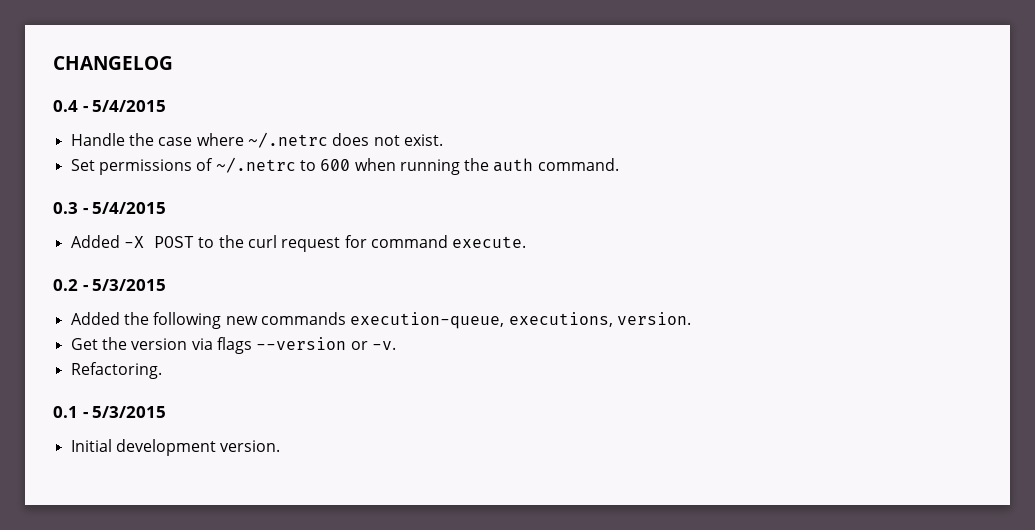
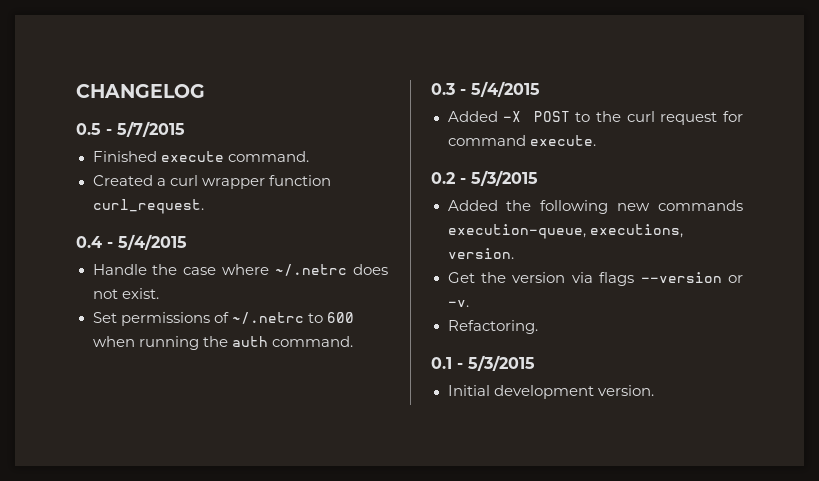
+ 0.5 - 5/7/2015
+ Finished execute command.
+ Created a curl wrapper function curl_request.

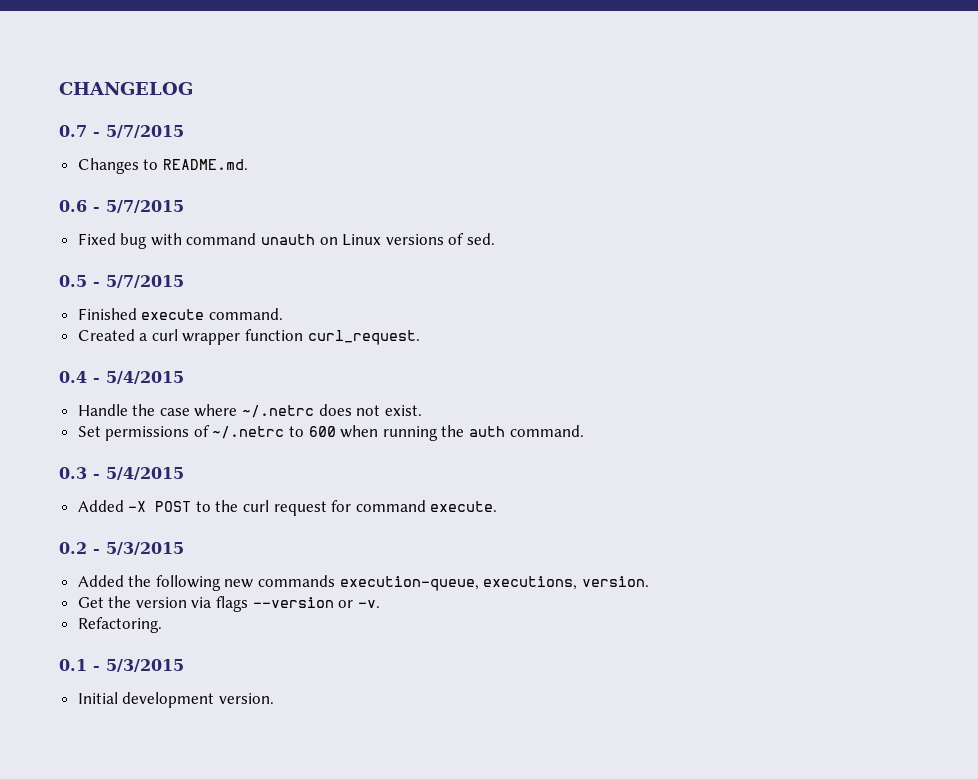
+ 0.7 - 5/7/2015
+ Changes to README.md.
+ 0.6 - 5/7/2015
+ Fixed bug with command unauth on Linux versions of sed.

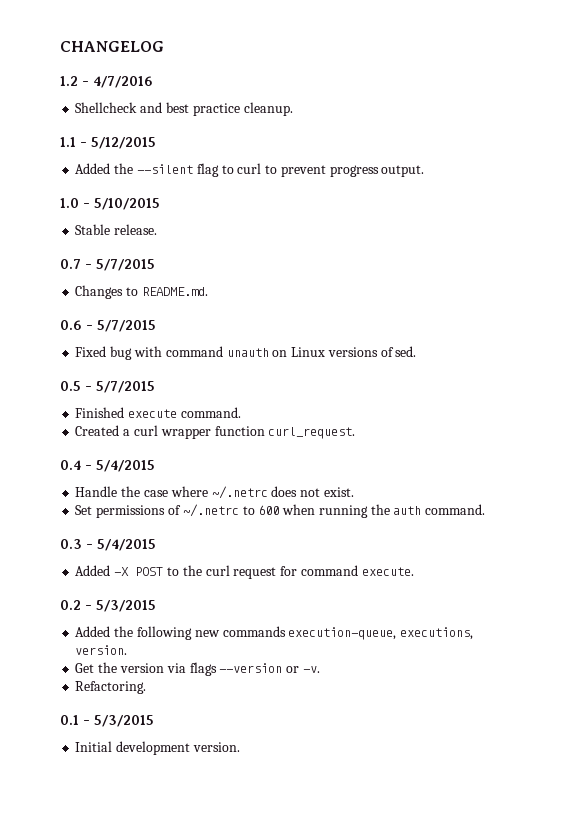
+ 1.2 - 4/7/2016
+ Shellcheck and best practice cleanup.
+ 1.1 - 5/12/2015
+ Added the --silent flag to curl to prevent progress output.
+ 1.0 - 5/10/2015
+ Stable release.

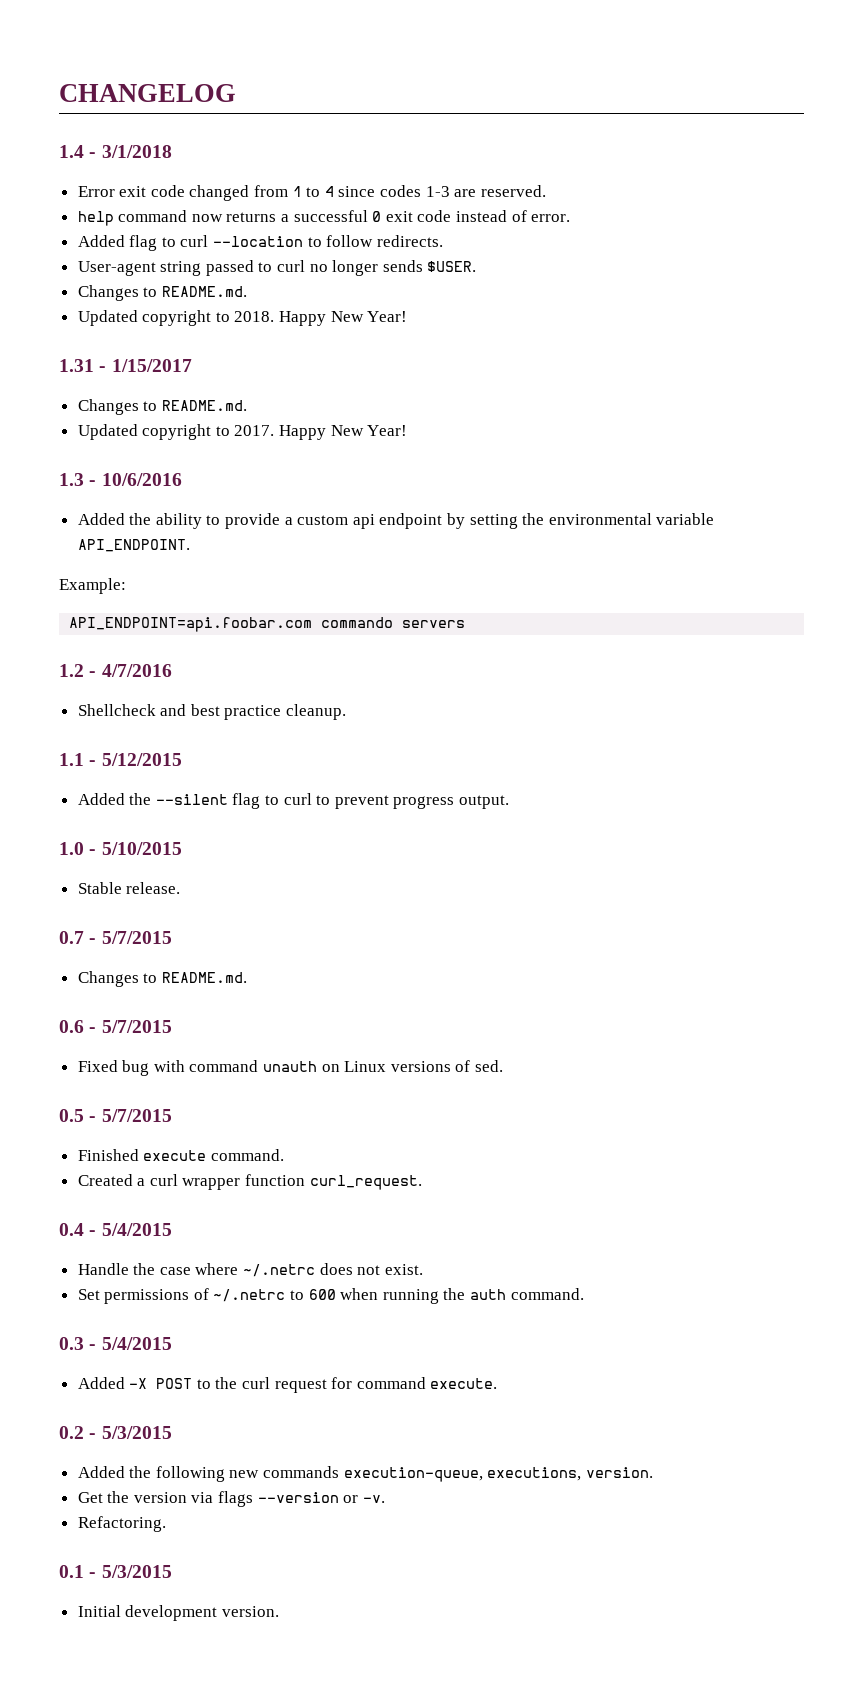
+ 1.4 - 3/1/2018
+ Error exit code changed from 1 to 4 since codes 1-3 are reserved.
+ help command now returns a successful 0 exit code instead of error.
+ Added flag to curl --location to follow redirects.
+ User-agent string passed to curl no longer sends $USER.
+ Changes to README.md.
+ Updated copyright to 2018. Happy New Year!
+ 1.31 - 1/15/2017
+ Changes to README.md.
+ Updated copyright to 2017. Happy New Year!
+ 1.3 - 10/6/2016
+ Added the ability to provide a custom api endpoint by setting the environmental variable API_ENDPOINT.
+ Example:
+ API_ENDPOINT=api.foobar.com commando servers

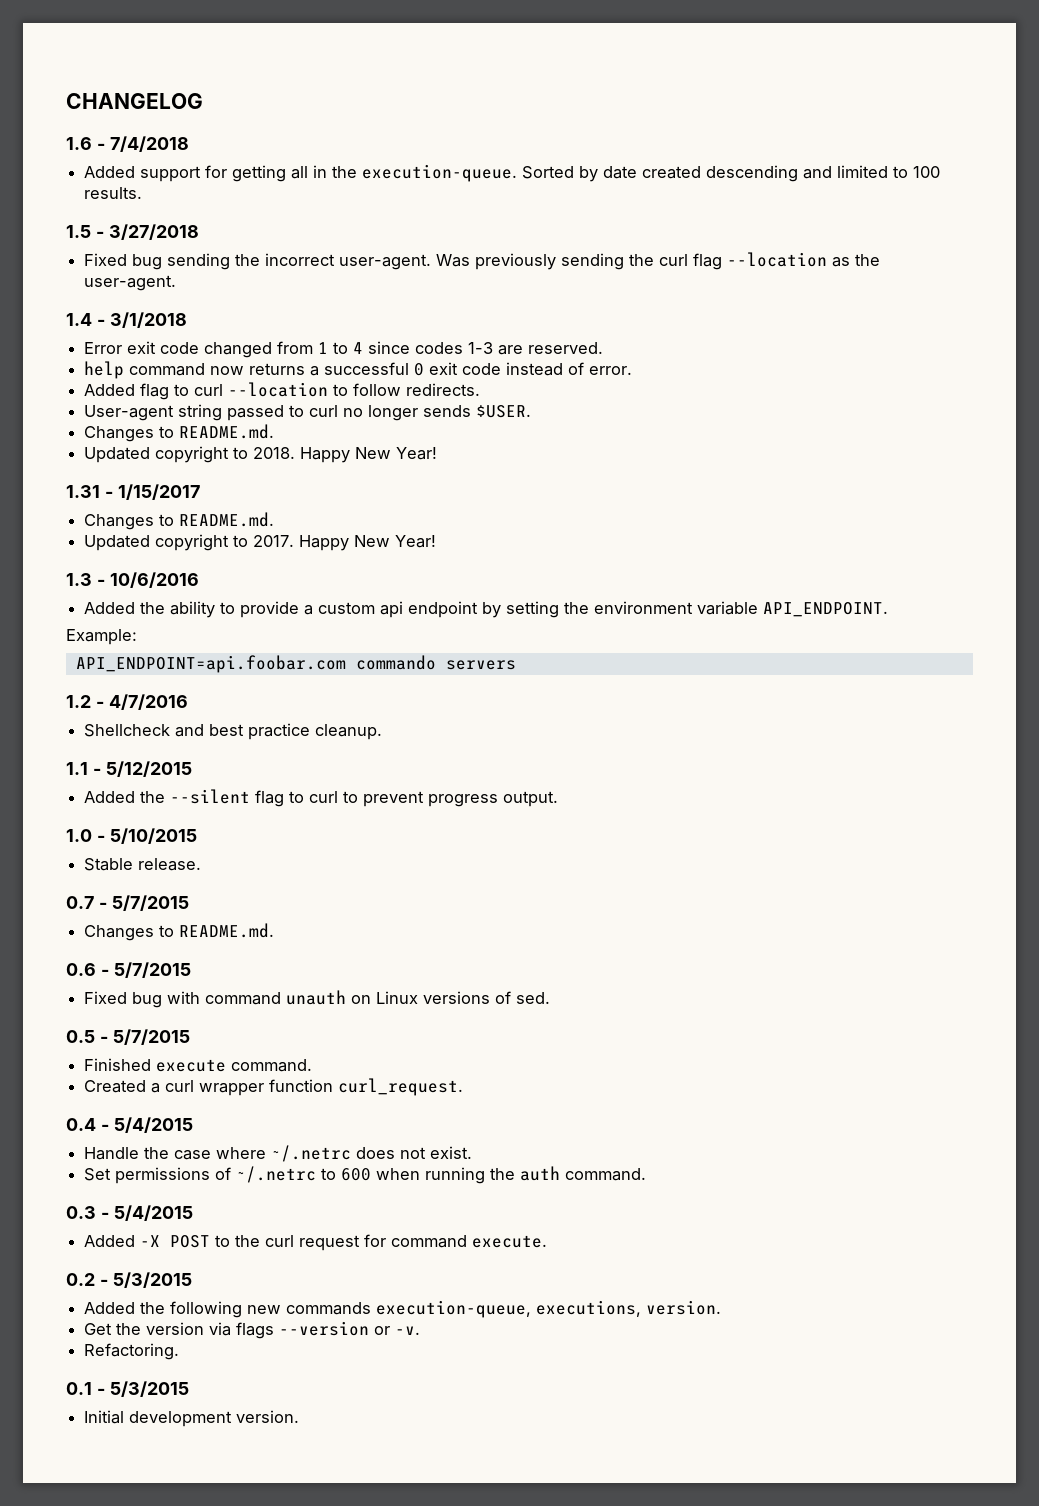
+ 1.6 - 7/4/2018
+ Added support for getting all in the execution-queue. Sorted by date created descending and limited to 100 results.
+ 1.5 - 3/27/2018
+ Fixed bug sending the incorrect user-agent. Was previously sending the curl flag --location as the user-agent.
- Added the ability to provide a custom api endpoint by setting the environmental variable API_ENDPOINT.
+ Added the ability to provide a custom api endpoint by setting the environment variable API_ENDPOINT.

